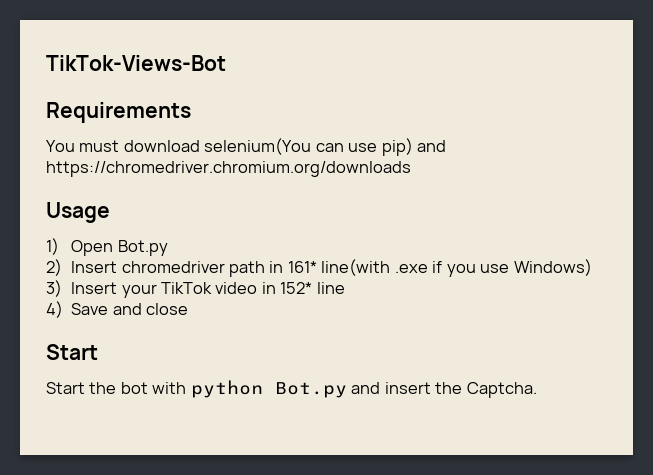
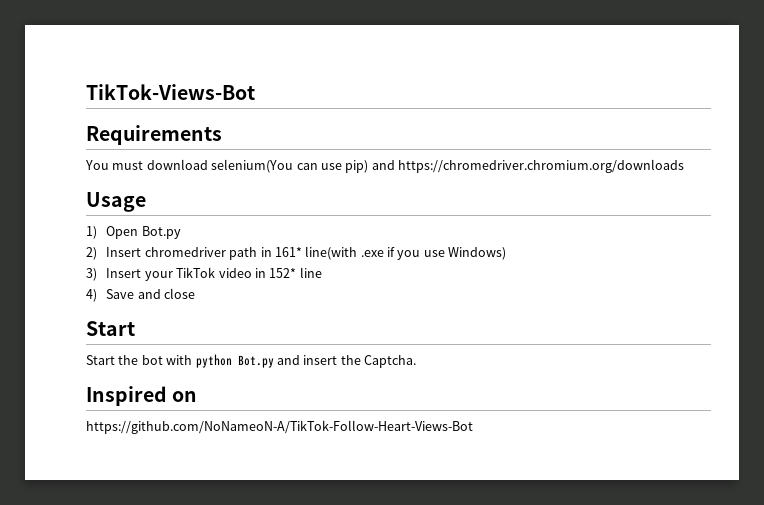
+ Inspired on
+ https://github.com/NoNameoN-A/TikTok-Follow-Heart-Views-Bot

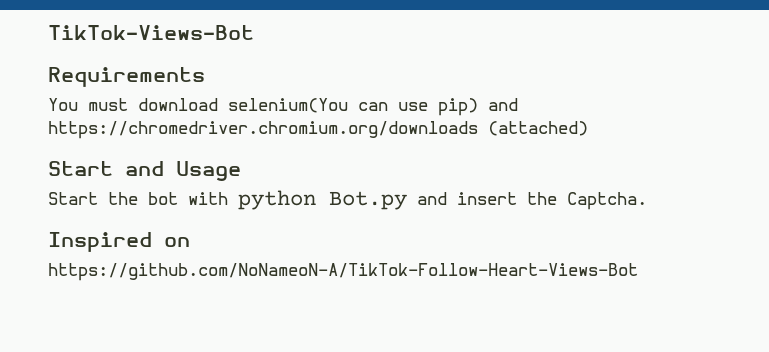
- You must download selenium(You can use pip) and https://chromedriver.chromium.org/downloads
- Usage
- 1) Open Bot.py
- 2) Insert chromedriver path in 161* line(with .exe if you use Windows)
- 3) Insert your TikTok video in 152* line
- 4) Save and close
- Start
+ You must download selenium(You can use pip) and https://chromedriver.chromium.org/downloads (attached)
+ Start and Usage

